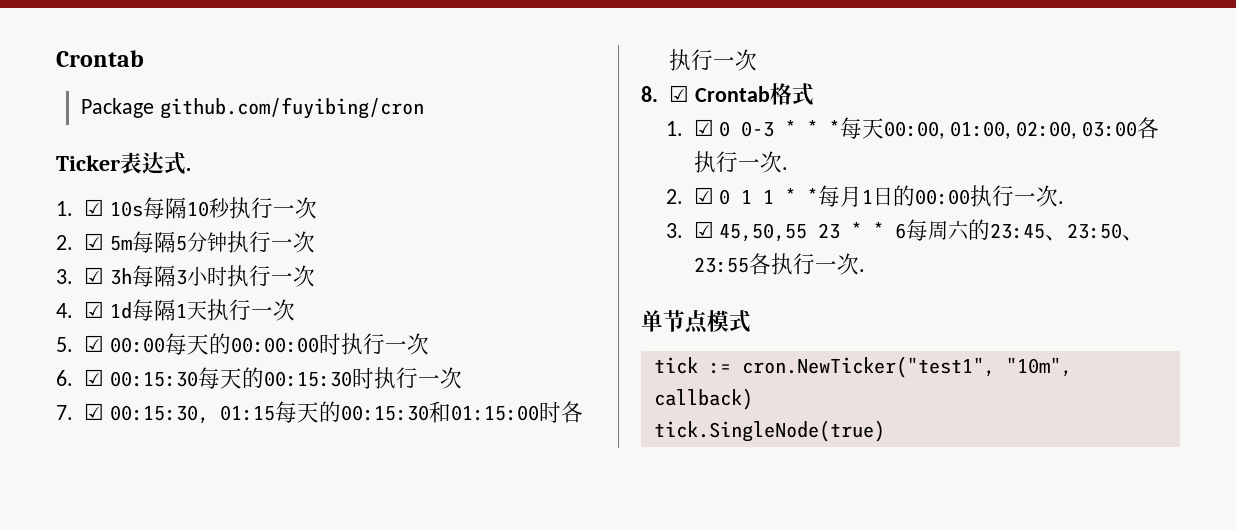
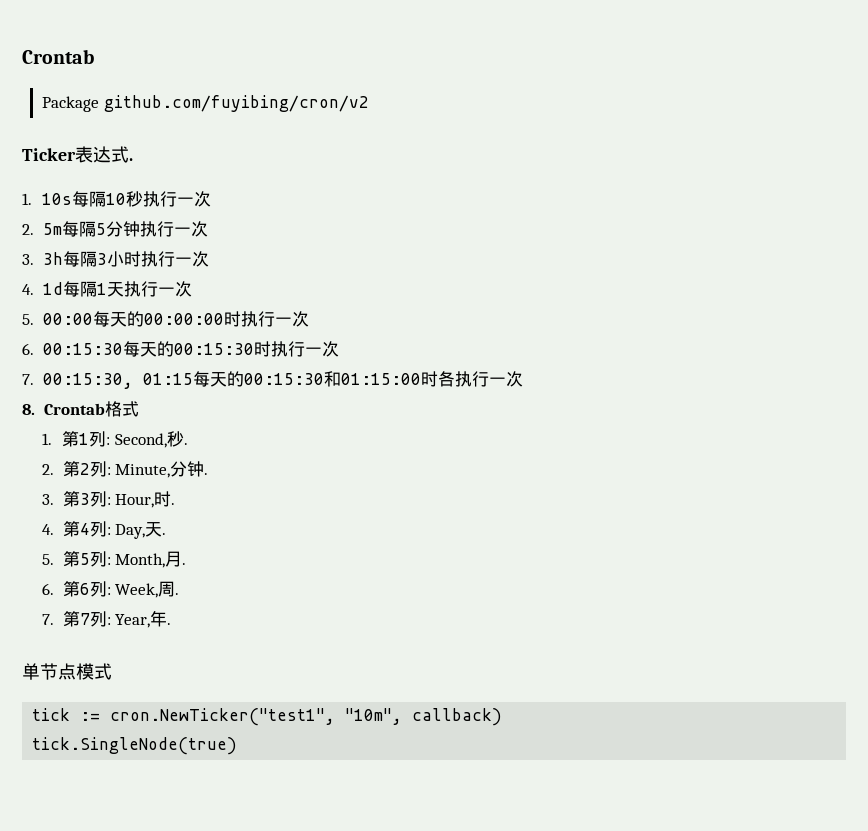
- Package github.com/fuyibing/cron
+ Package github.com/fuyibing/cron/v2
- 1. ☑ 10s每隔10秒执行一次
+ 1. 10s每隔10秒执行一次
- 2. ☑ 5m每隔5分钟执行一次
+ 2. 5m每隔5分钟执行一次
- 3. ☑ 3h每隔3小时执行一次
+ 3. 3h每隔3小时执行一次
- 4. ☑ 1d每隔1天执行一次
+ 4. 1d每隔1天执行一次
- 5. ☑ 00:00每天的00:00:00时执行一次
+ 5. 00:00每天的00:00:00时执行一次
- 6. ☑ 00:15:30每天的00:15:30时执行一次
+ 6. 00:15:30每天的00:15:30时执行一次
- 7. ☑ 00:15:30, 01:15每天的00:15:30和01:15:00时各执行一次
+ 7. 00:15:30, 01:15每天的00:15:30和01:15:00时各执行一次
- 8. ☑ Crontab格式
+ 8. Crontab格式
- 1. ☑ 0 0-3 * * *每天00:00, 01:00, 02:00, 03:00各执行一次.
- 2. ☑ 0 1 1 * *每月1日的00:00执行一次.
- 3. ☑ 45,50,55 23 * * 6每周六的23:45、23:50、23:55各执行一次.
+ 1.第1列: Second,秒.
+ 2.第2列: Minute,分钟.
+ 3.第3列: Hour,时.
+ 4.第4列: Day,天.
+ 5.第5列: Month,月.
+ 6.第6列: Week,周.
+ 7.第7列: Year,年.

